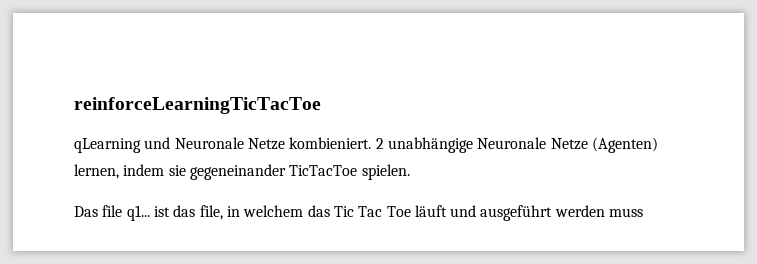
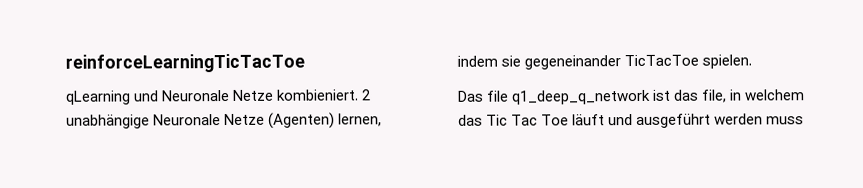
- Das file q1... ist das file, in welchem das Tic Tac Toe läuft und ausgeführt werden muss
+ Das file q1_deep_q_network ist das file, in welchem das Tic Tac Toe läuft und ausgeführt werden muss

